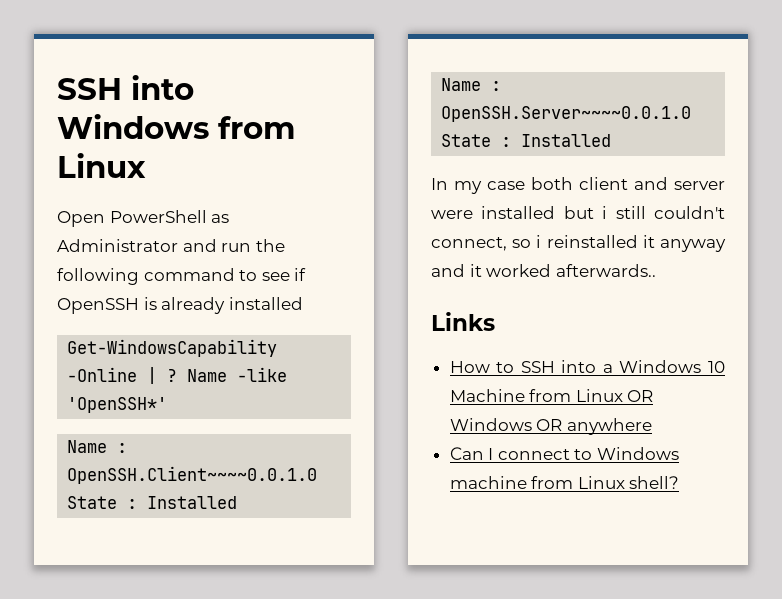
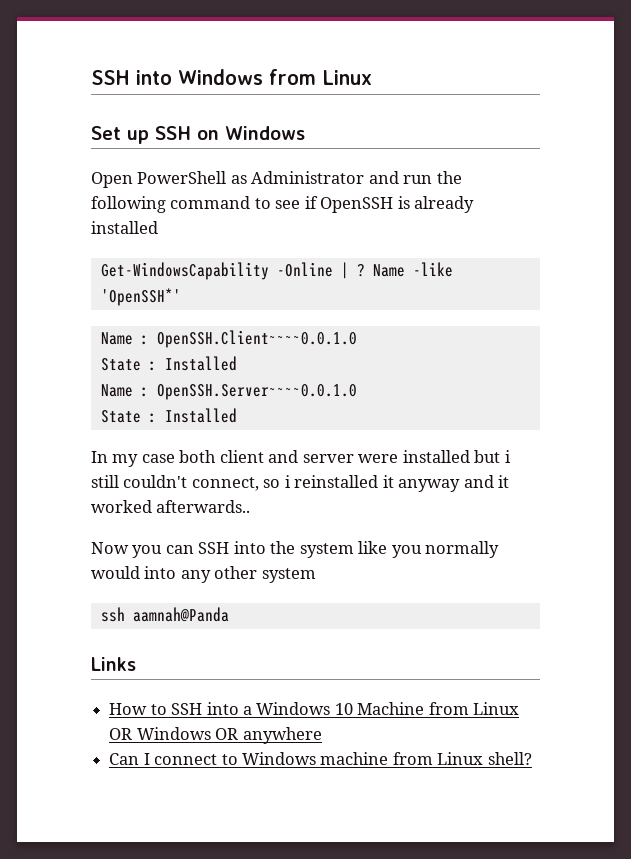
+ Set up SSH on Windows
+ Now you can SSH into the system like you normally would into any other system
+ ssh aamnah@Panda

